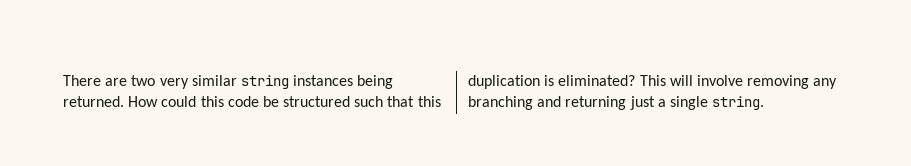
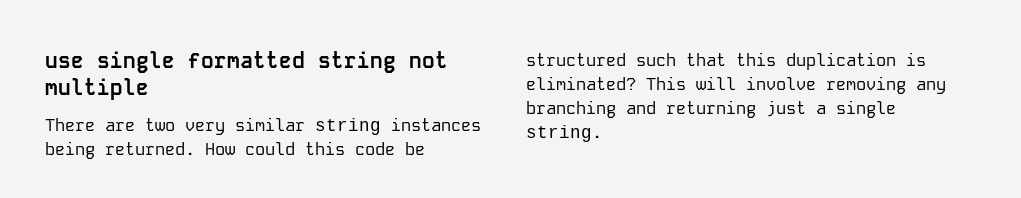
+ use single formatted string not multiple

